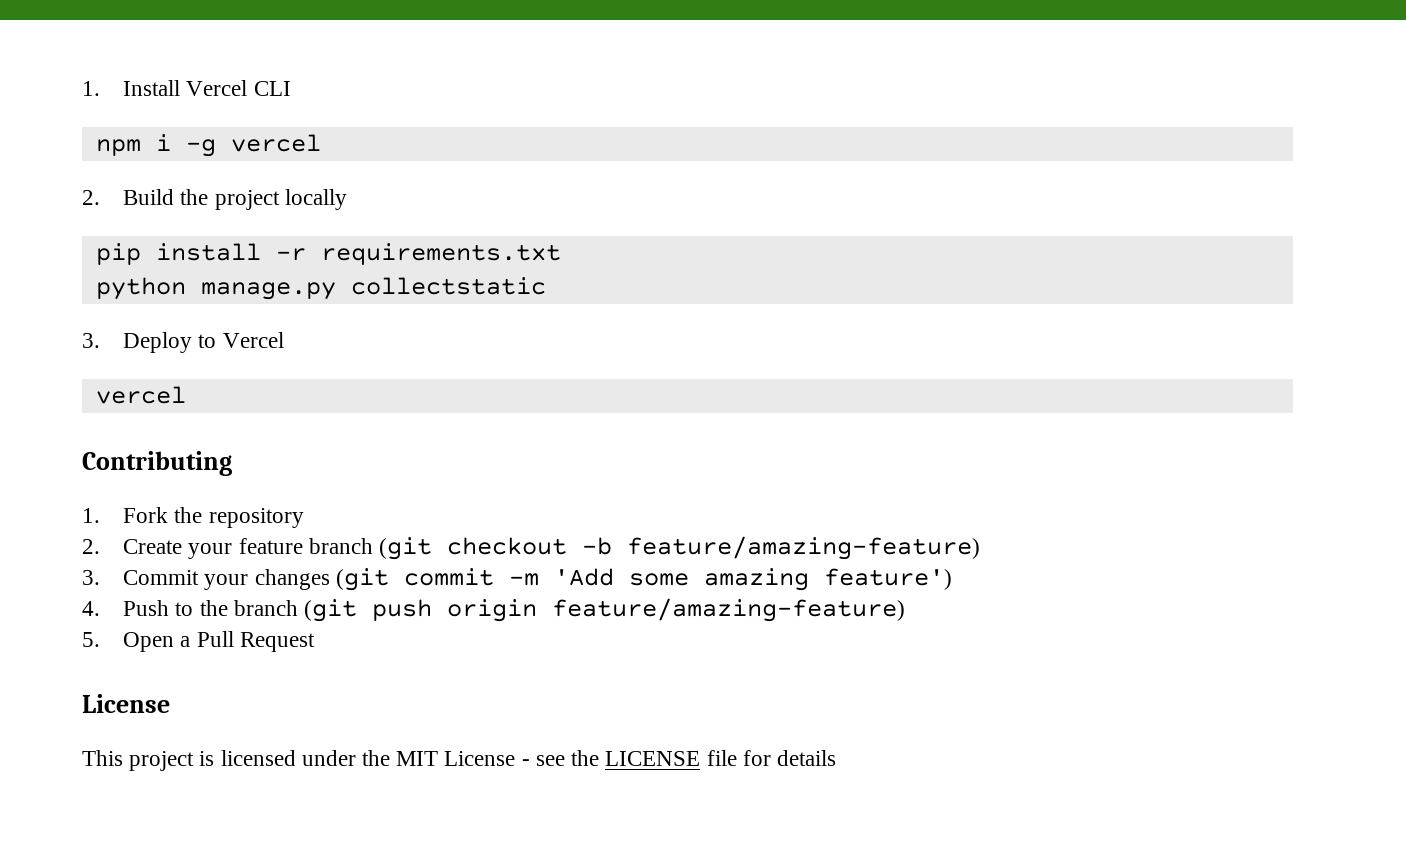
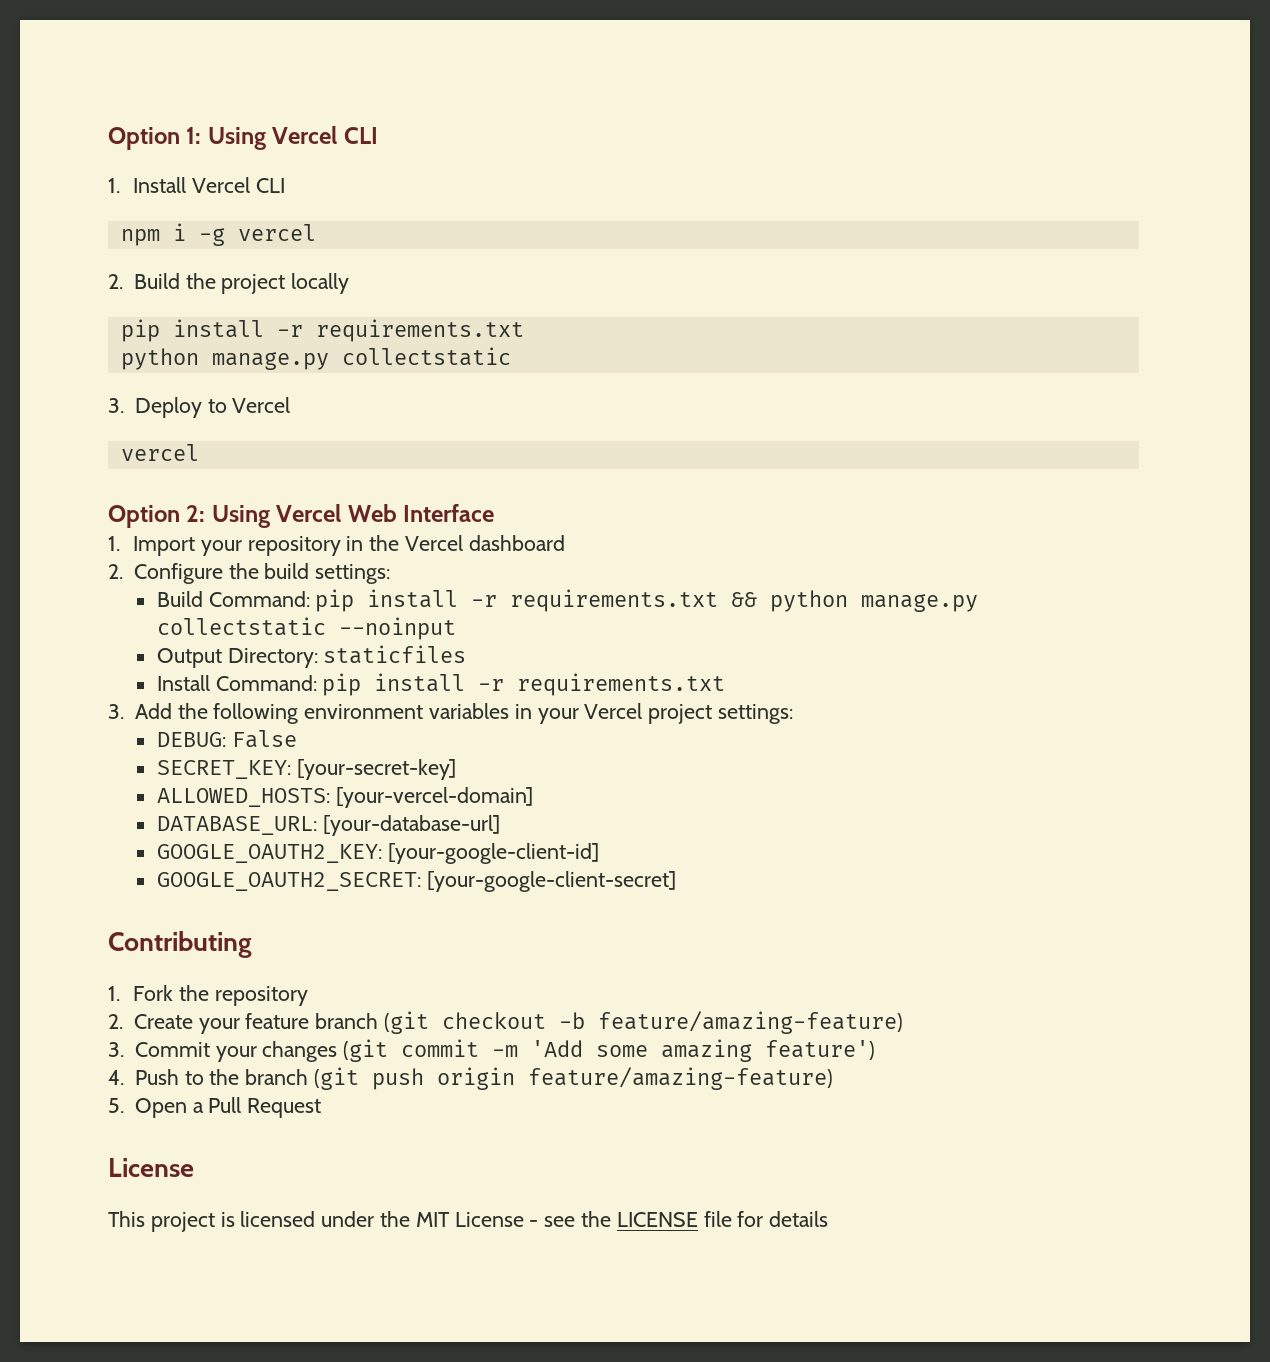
+ Option 1: Using Vercel CLI
+ Option 2: Using Vercel Web Interface
+ 1. Import your repository in the Vercel dashboard
+ 2. Configure the build settings:
+ Build Command: pip install -r requirements.txt && python manage.py collectstatic --noinput
+ Output Directory: staticfiles
+ Install Command: pip install -r requirements.txt
+ 3. Add the following environment variables in your Vercel project settings:
+ DEBUG: False
+ SECRET_KEY: [your-secret-key]
+ ALLOWED_HOSTS: [your-vercel-domain]
+ DATABASE_URL: [your-database-url]
+ GOOGLE_OAUTH2_KEY: [your-google-client-id]
+ GOOGLE_OAUTH2_SECRET: [your-google-client-secret]

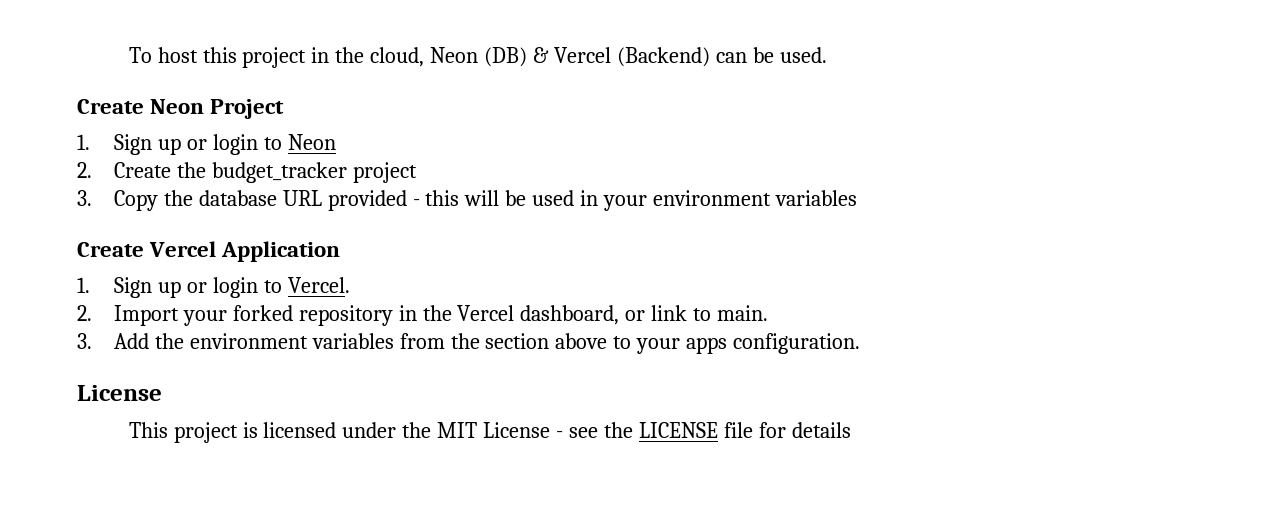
- Option 1: Using Vercel CLI
- 1. Install Vercel CLI
- npm i -g vercel
- 2. Build the project locally
- pip install -r requirements.txt
- python manage.py collectstatic
- 3. Deploy to Vercel
- vercel
- Option 2: Using Vercel Web Interface
- 1. Import your repository in the Vercel dashboard
- 2. Configure the build settings:
- Build Command: pip install -r requirements.txt && python manage.py collectstatic --noinput
- Output Directory: staticfiles
- Install Command: pip install -r requirements.txt
+ To host this project in the cloud, Neon (DB) & Vercel (Backend) can be used.
+ Create Neon Project
+ 1. Sign up or login to Neon
+ 2. Create the budget_tracker project
+ 3. Copy the database URL provided - this will be used in your environment variables
+ Create Vercel Application
+ 1. Sign up or login to Vercel.
+ 2. Import your forked repository in the Vercel dashboard, or link to main.
- 3. Add the following environment variables in your Vercel project settings:
- DEBUG: False
- SECRET_KEY: [your-secret-key]
- ALLOWED_HOSTS: [your-vercel-domain]
- DATABASE_URL: [your-database-url]
- GOOGLE_OAUTH2_KEY: [your-google-client-id]
- GOOGLE_OAUTH2_SECRET: [your-google-client-secret]
- Contributing
- 1. Fork the repository
- 2. Create your feature branch (git checkout -b feature/amazing-feature)
- 3. Commit your changes (git commit -m 'Add some amazing feature')
- 4. Push to the branch (git push origin feature/amazing-feature)
- 5. Open a Pull Request
+ 3. Add the environment variables from the section above to your apps configuration.

